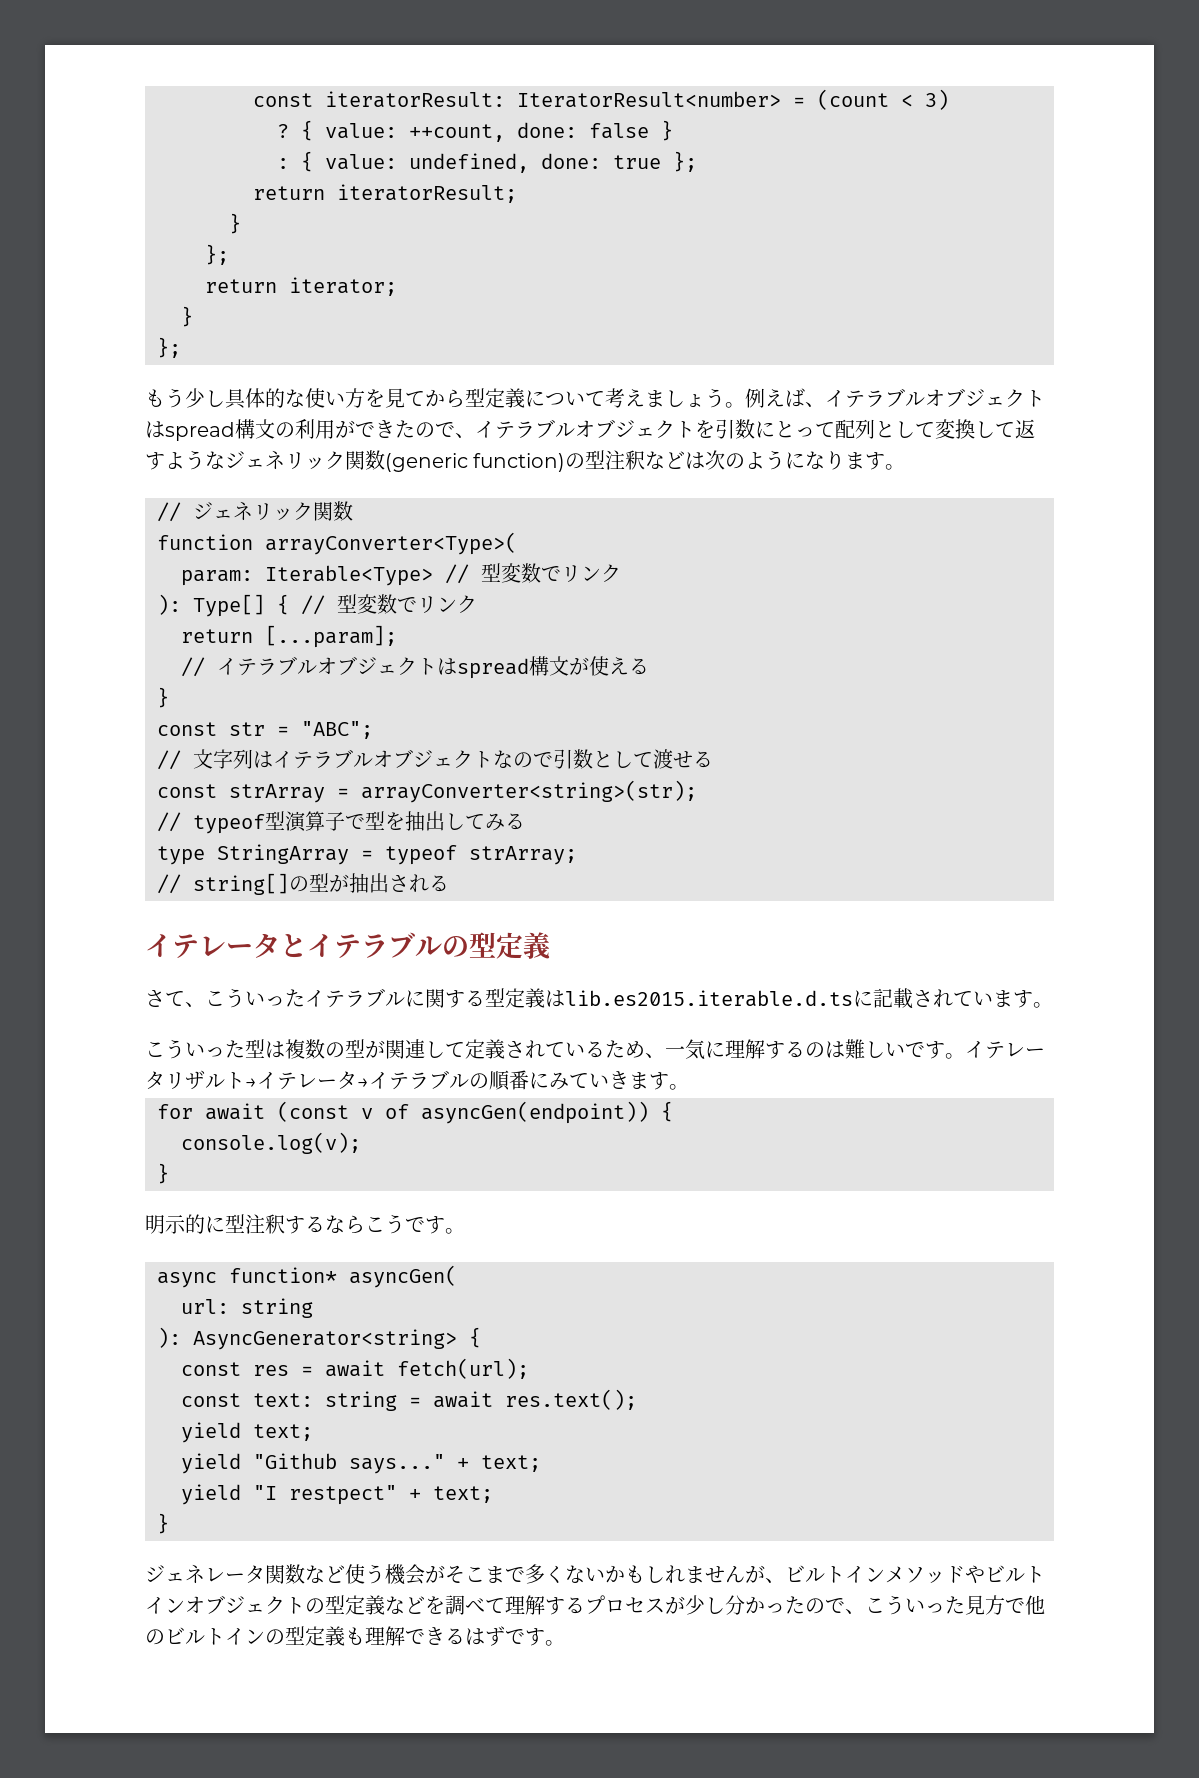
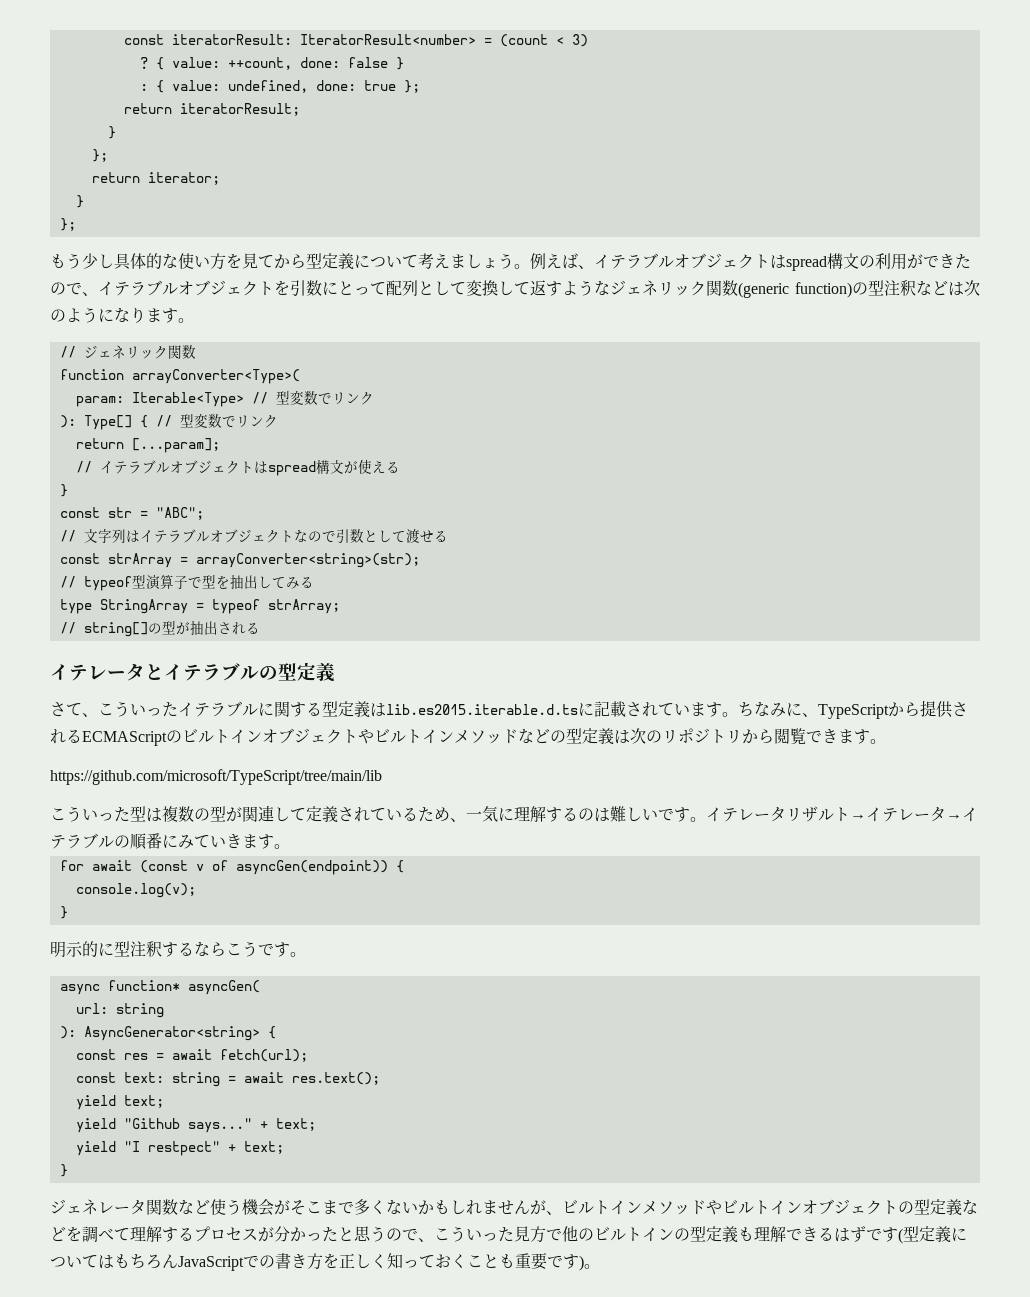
+ ちなみに、TypeScriptから提供されるECMAScriptのビルトインオブジェクトやビルトインメソッドなどの型定義は次のリポジトリから閲覧できます。
+ https://github.com/microsoft/TypeScript/tree/main/lib
- ジェネレータ関数など使う機会がそこまで多くないかもしれませんが、ビルトインメソッドやビルトインオブジェクトの型定義などを調べて理解するプロセスが少し分かったので、こういった見方で他のビルトインの型定義も理解できるはずです。
+ ジェネレータ関数など使う機会がそこまで多くないかもしれませんが、ビルトインメソッドやビルトインオブジェクトの型定義などを調べて理解するプロセスが分かったと思うので、こういった見方で他のビルトインの型定義も理解できるはずです(型定義についてはもちろんJavaScriptでの書き方を正しく知っておくことも重要です)。

